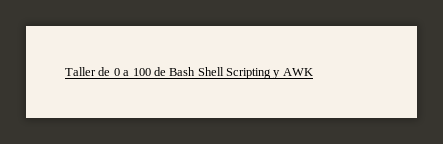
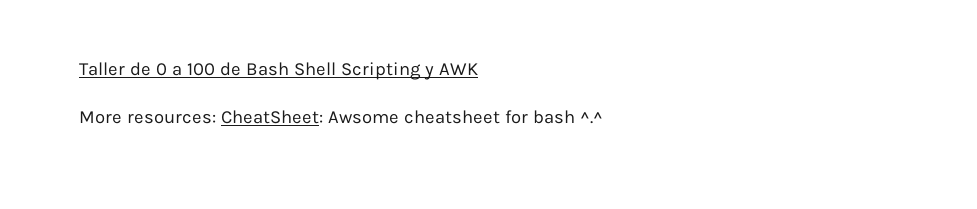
+ More resources: CheatSheet: Awsome cheatsheet for bash ^.^

